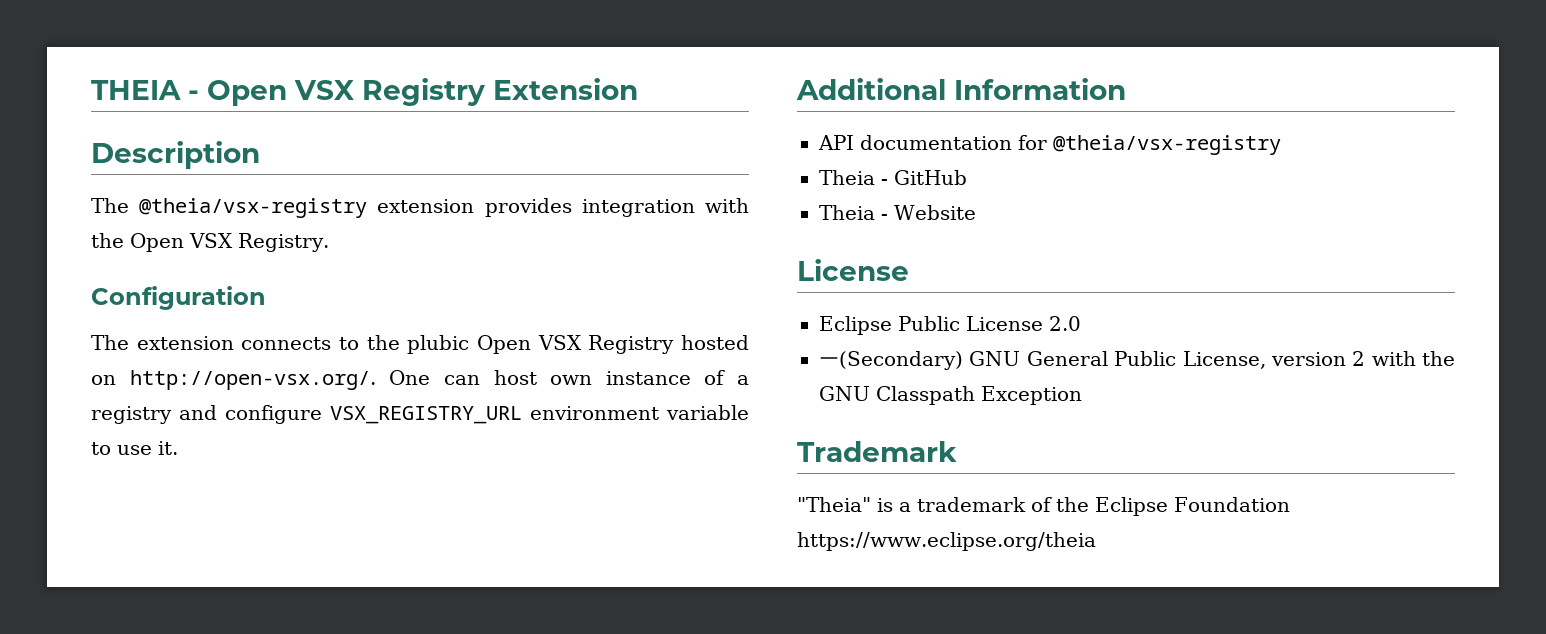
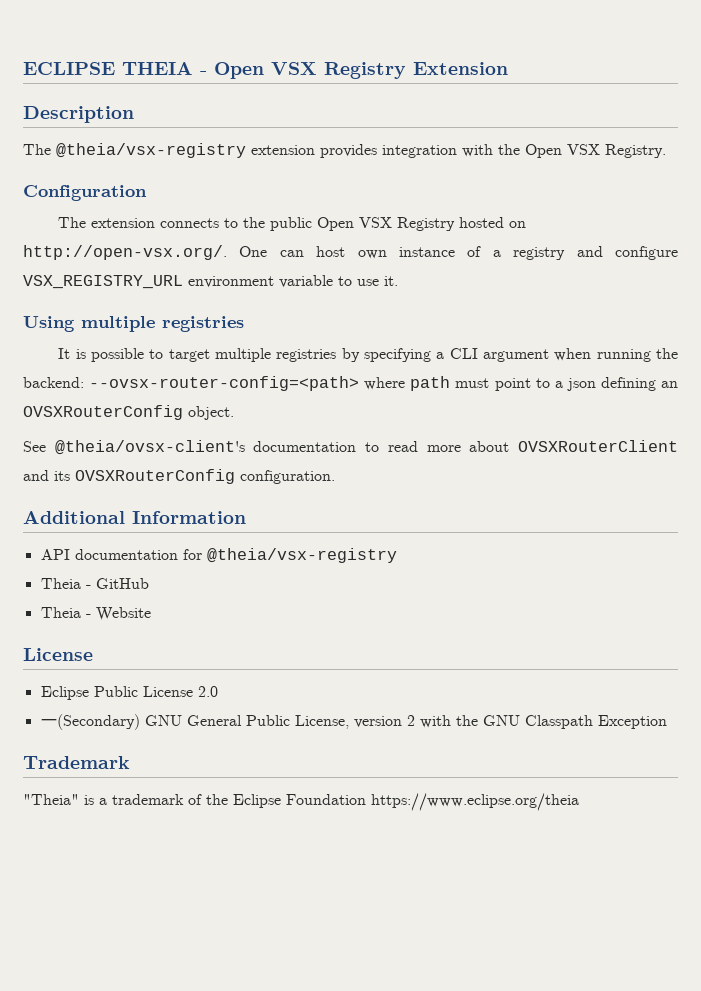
- THEIA - Open VSX Registry Extension
+ ECLIPSE THEIA - Open VSX Registry Extension
- The extension connects to the plubic Open VSX Registry hosted on http://open-vsx.org/. One can host own instance of a registry and configure VSX_REGISTRY_URL environment variable to use it.
+ The extension connects to the public Open VSX Registry hosted on http://open-vsx.org/. One can host own instance of a registry and configure VSX_REGISTRY_URL environment variable to use it.
+ Using multiple registries
+ It is possible to target multiple registries by specifying a CLI argument when running the backend: --ovsx-router-config=<path> where path must point to a json defining an OVSXRouterConfig object.
+ See @theia/ovsx-client's documentation to read more about OVSXRouterClient and its OVSXRouterConfig configuration.

